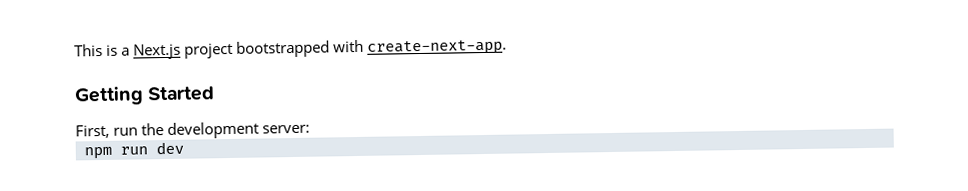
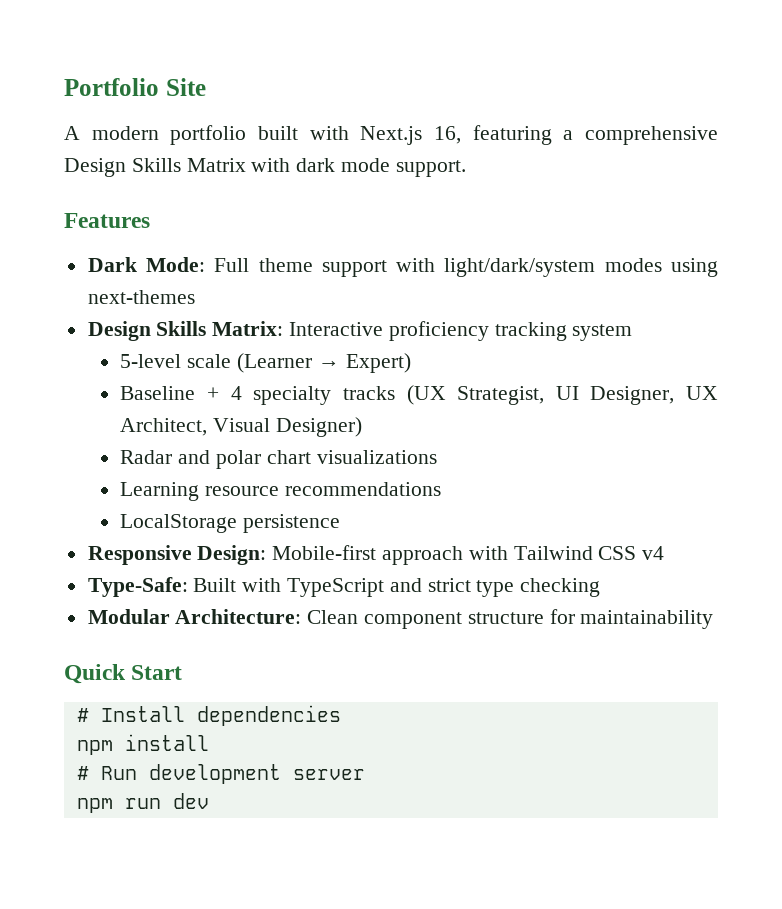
- This is a Next.js project bootstrapped with create-next-app.
- Getting Started
- First, run the development server:
+ Portfolio Site
+ A modern portfolio built with Next.js 16, featuring a comprehensive Design Skills Matrix with dark mode support.
+ Features
+ Dark Mode: Full theme support with light/dark/system modes using next-themes
+ Design Skills Matrix: Interactive proficiency tracking system
+ 5-level scale (Learner → Expert)
+ Baseline + 4 specialty tracks (UX Strategist, UI Designer, UX Architect, Visual Designer)
+ Radar and polar chart visualizations
+ Learning resource recommendations
+ LocalStorage persistence
+ Responsive Design: Mobile-first approach with Tailwind CSS v4
+ Type-Safe: Built with TypeScript and strict type checking
+ Modular Architecture: Clean component structure for maintainability
+ Quick Start
+ # Install dependencies
+ npm install
+ # Run development server

